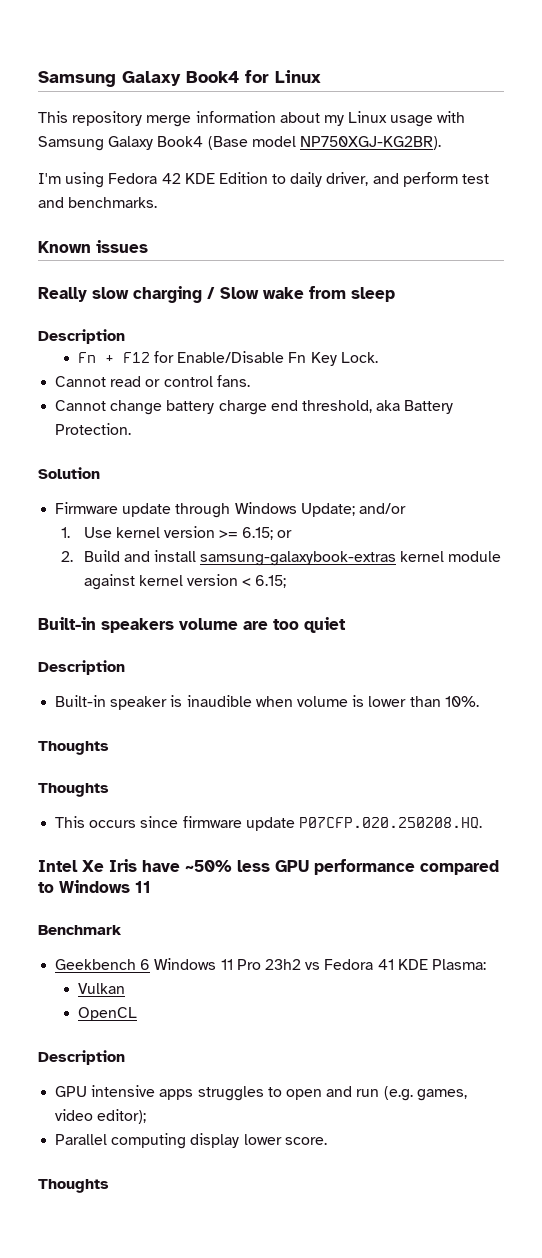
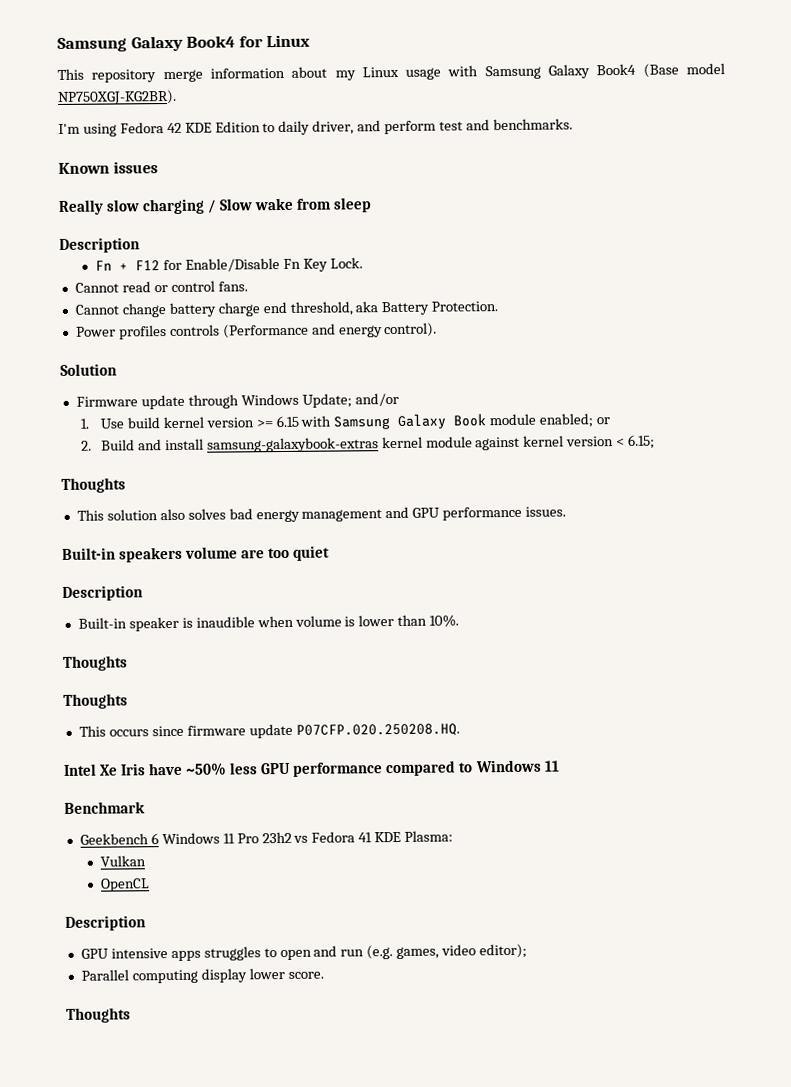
+ Power profiles controls (Performance and energy control).
- 1. Use kernel version >= 6.15; or
+ 1. Use build kernel version >= 6.15 with Samsung Galaxy Book module enabled; or
  2. Build and install samsung-galaxybook-extras kernel module against kernel version < 6.15;
+ Thoughts
+ This solution also solves bad energy management and GPU performance issues.

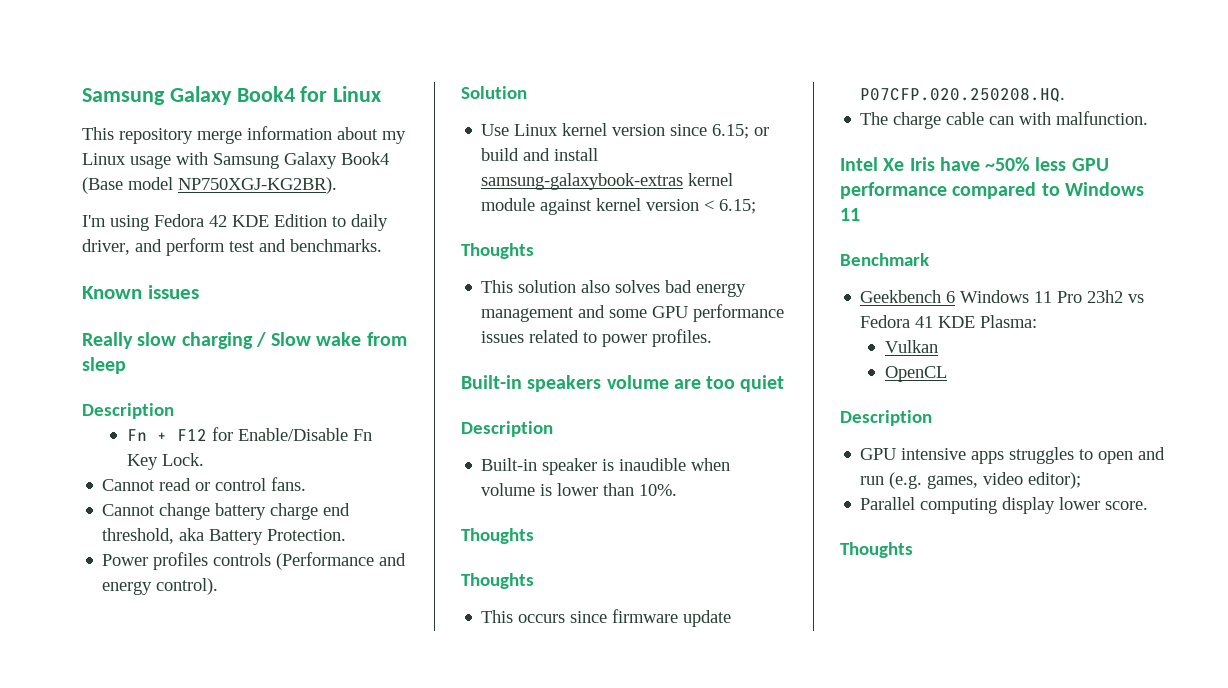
- Firmware update through Windows Update; and/or
- 1. Use build kernel version >= 6.15 with Samsung Galaxy Book module enabled; or
- 2. Build and install samsung-galaxybook-extras kernel module against kernel version < 6.15;
+ Use Linux kernel version since 6.15; or build and install samsung-galaxybook-extras kernel module against kernel version < 6.15;
- This solution also solves bad energy management and GPU performance issues.
+ This solution also solves bad energy management and some GPU performance issues related to power profiles.
+ The charge cable can with malfunction.

